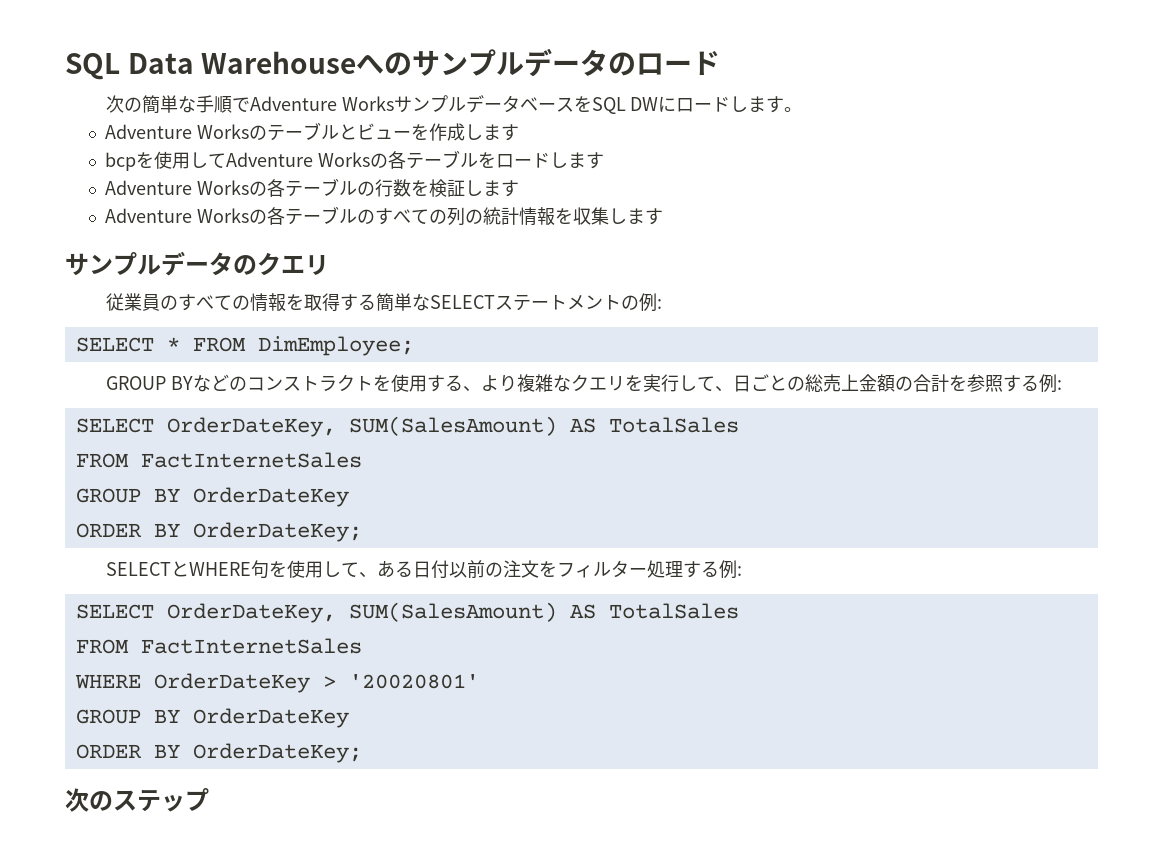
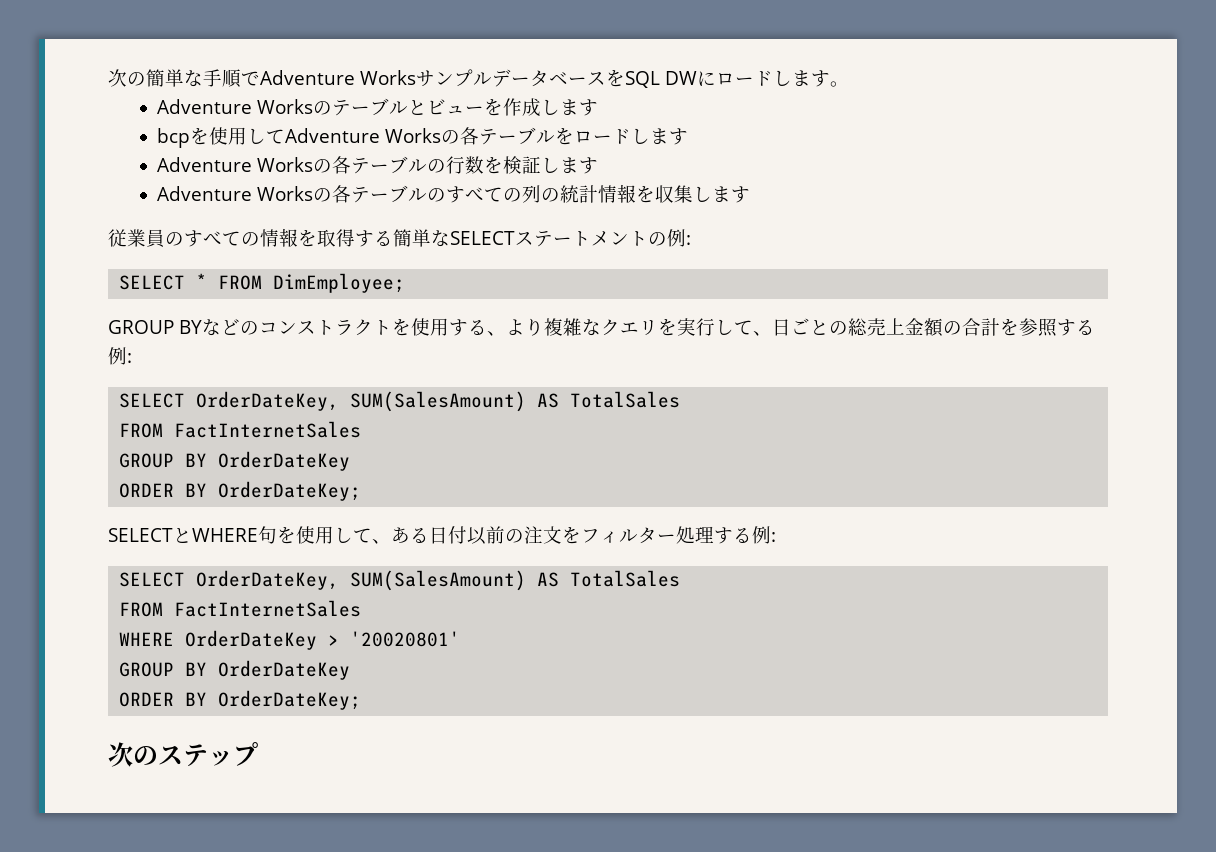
- SQL Data Warehouseへのサンプルデータのロード
- サンプルデータのクエリ

